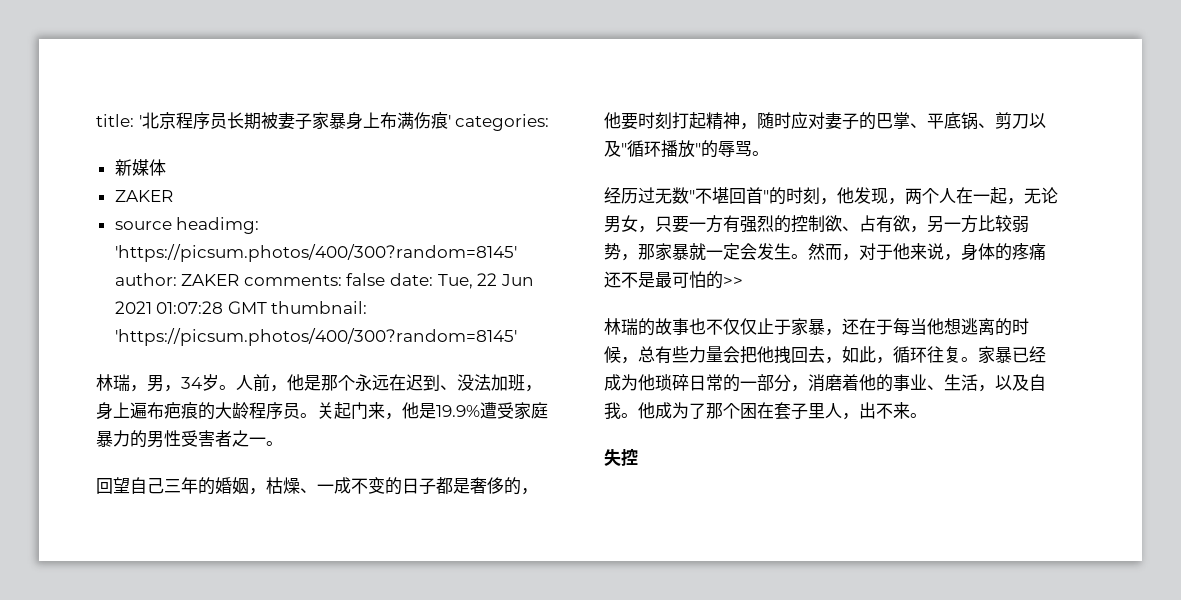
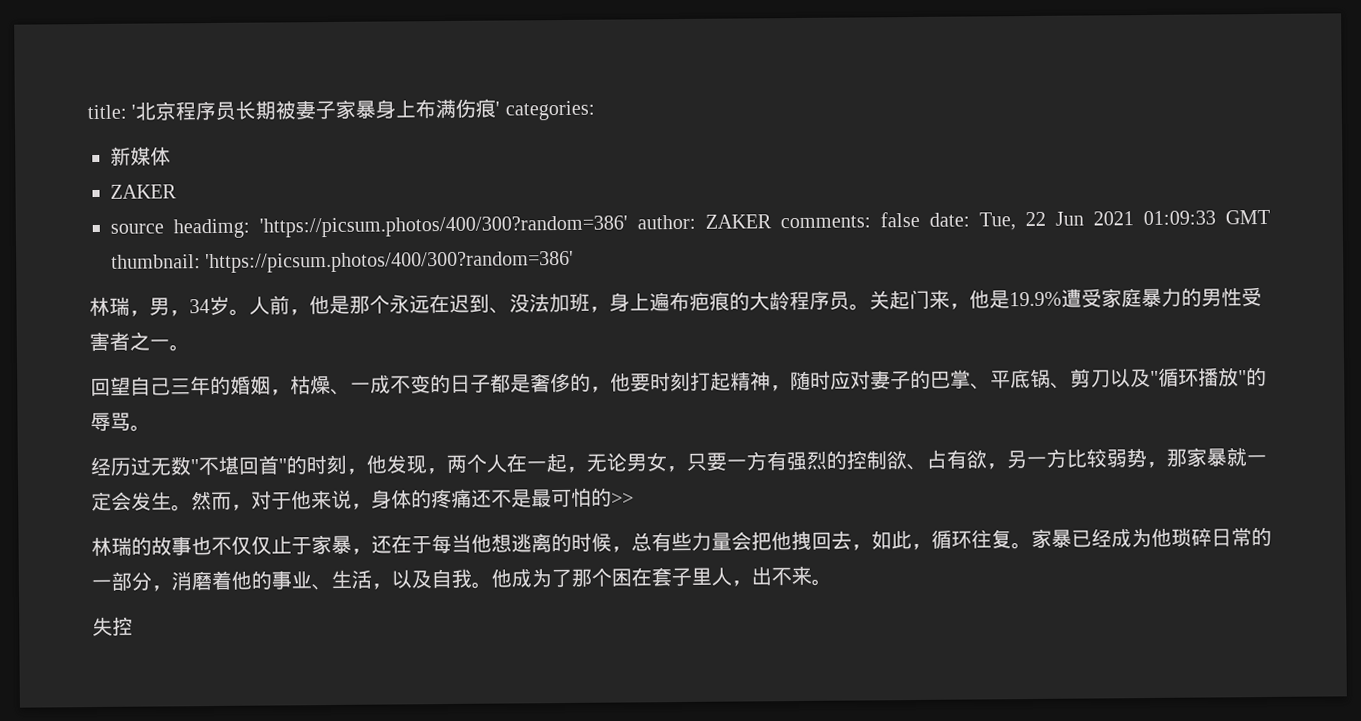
- source headimg: 'https://picsum.photos/400/300?random=8145' author: ZAKER comments: false date: Tue, 22 Jun 2021 01:07:28 GMT thumbnail: 'https://picsum.photos/400/300?random=8145'
+ source headimg: 'https://picsum.photos/400/300?random=386' author: ZAKER comments: false date: Tue, 22 Jun 2021 01:09:33 GMT thumbnail: 'https://picsum.photos/400/300?random=386'

